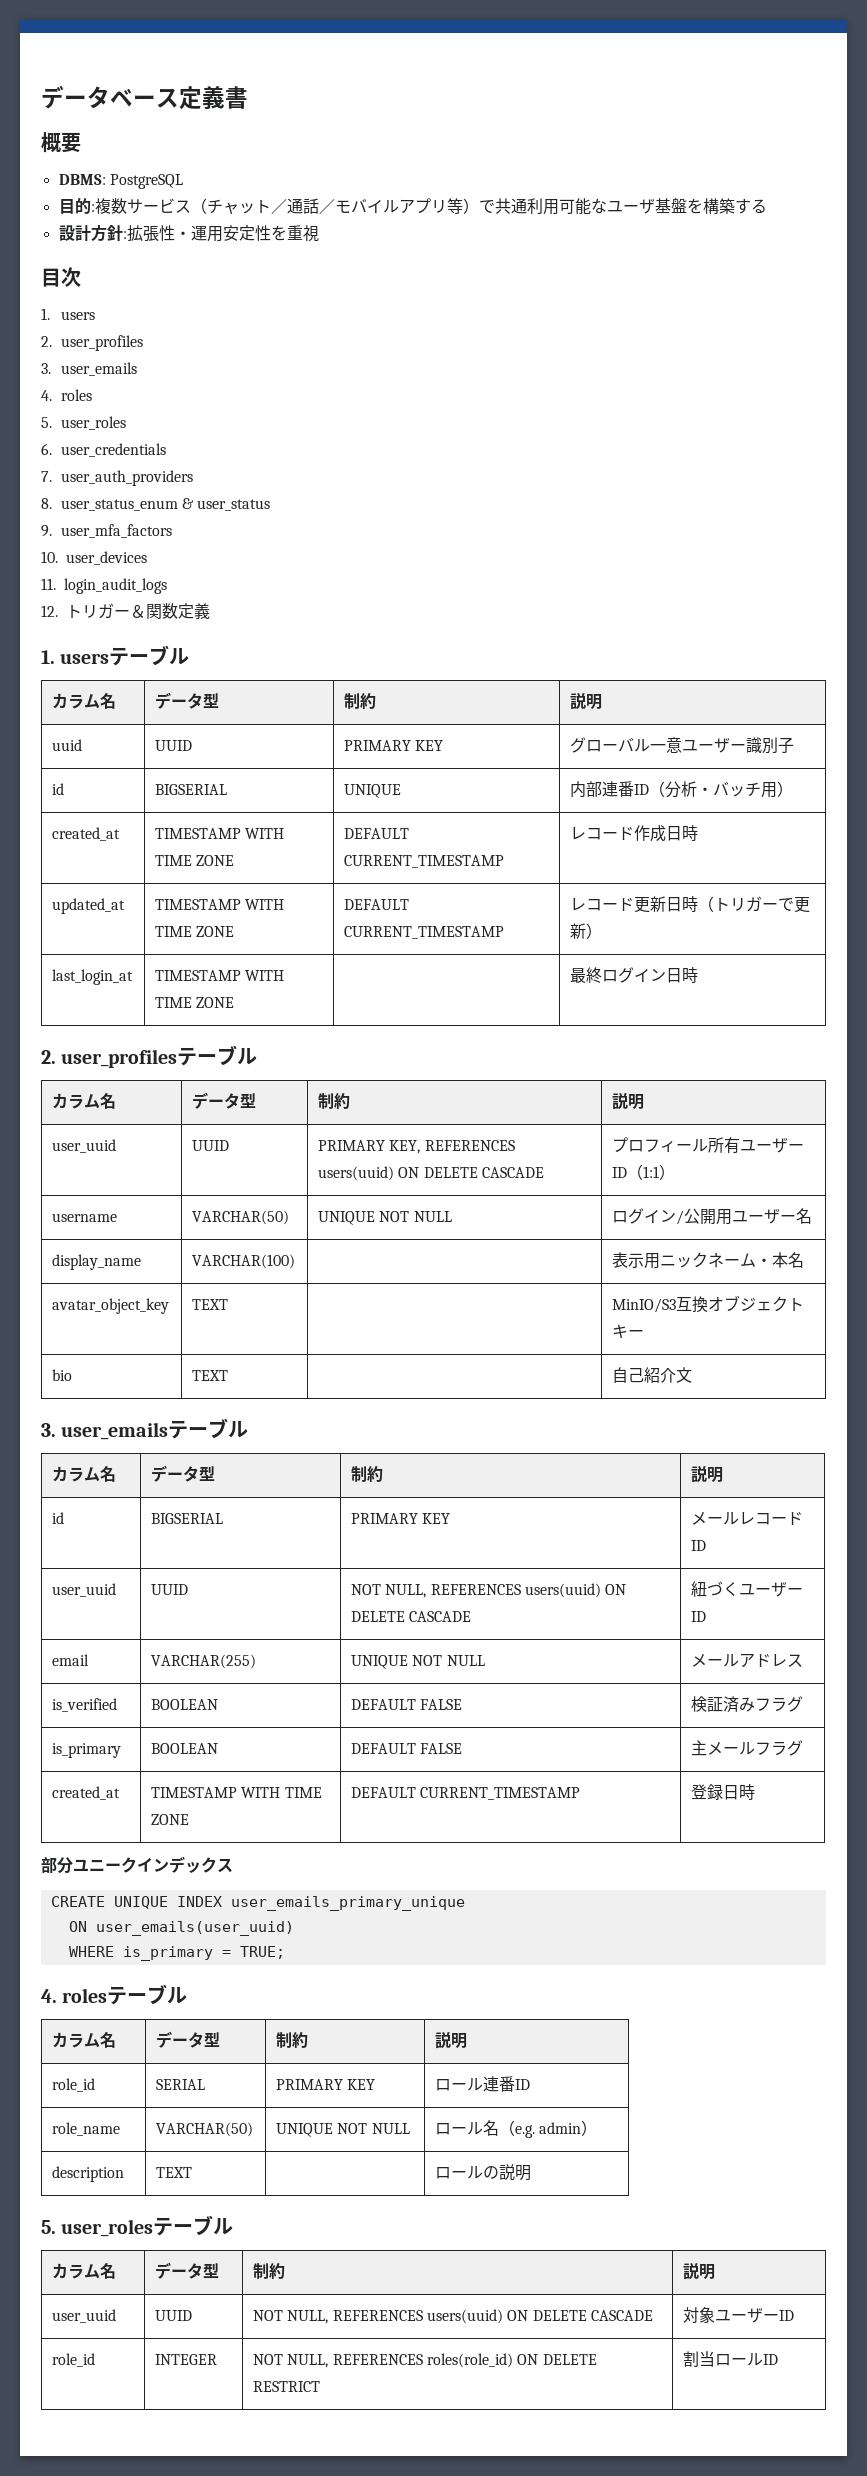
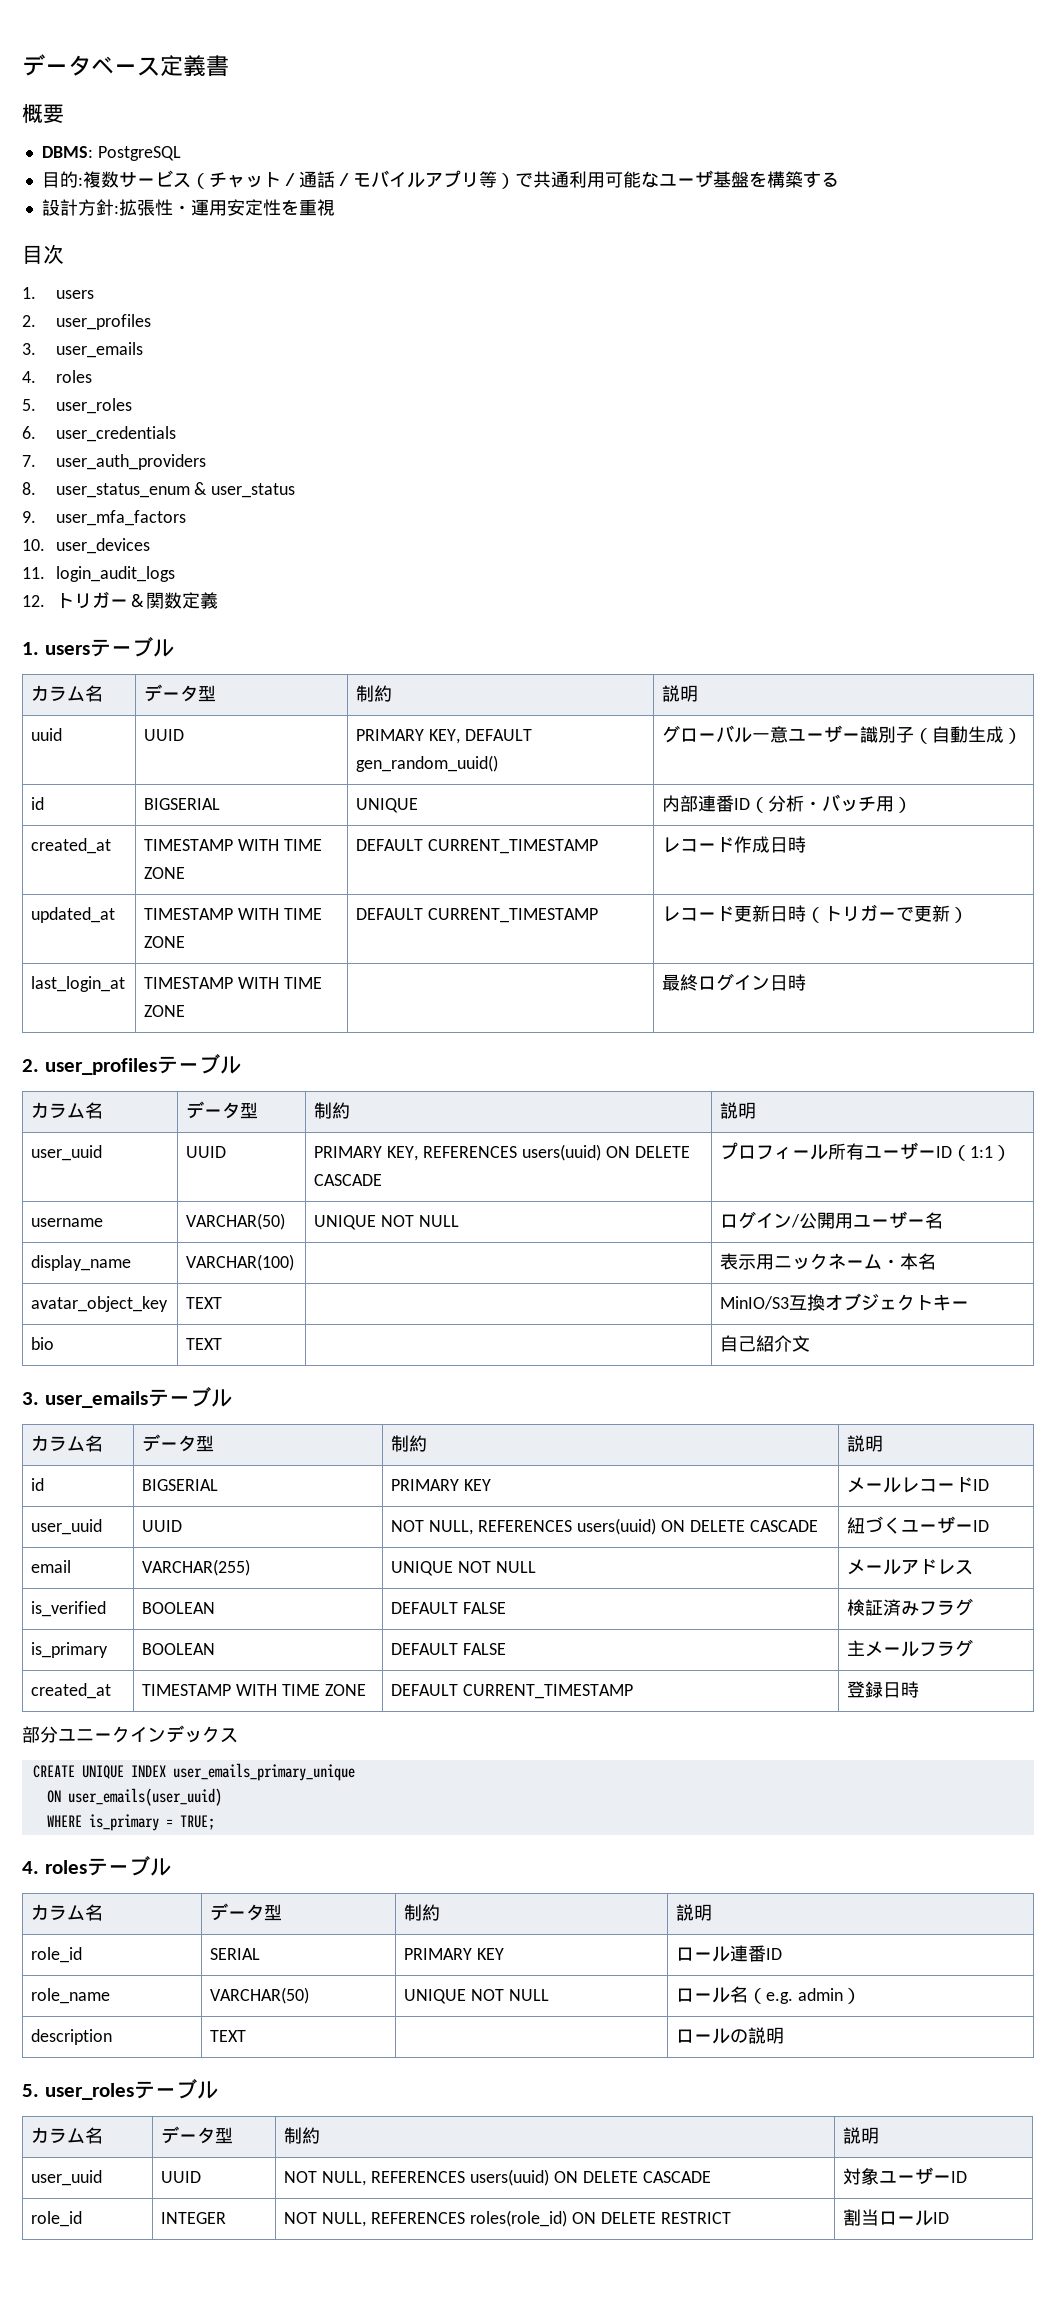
- uuid | UUID | PRIMARY KEY | グローバル一意ユーザー識別子
+ uuid | UUID | PRIMARY KEY, DEFAULT gen_random_uuid() | グローバル一意ユーザー識別子（自動生成）

